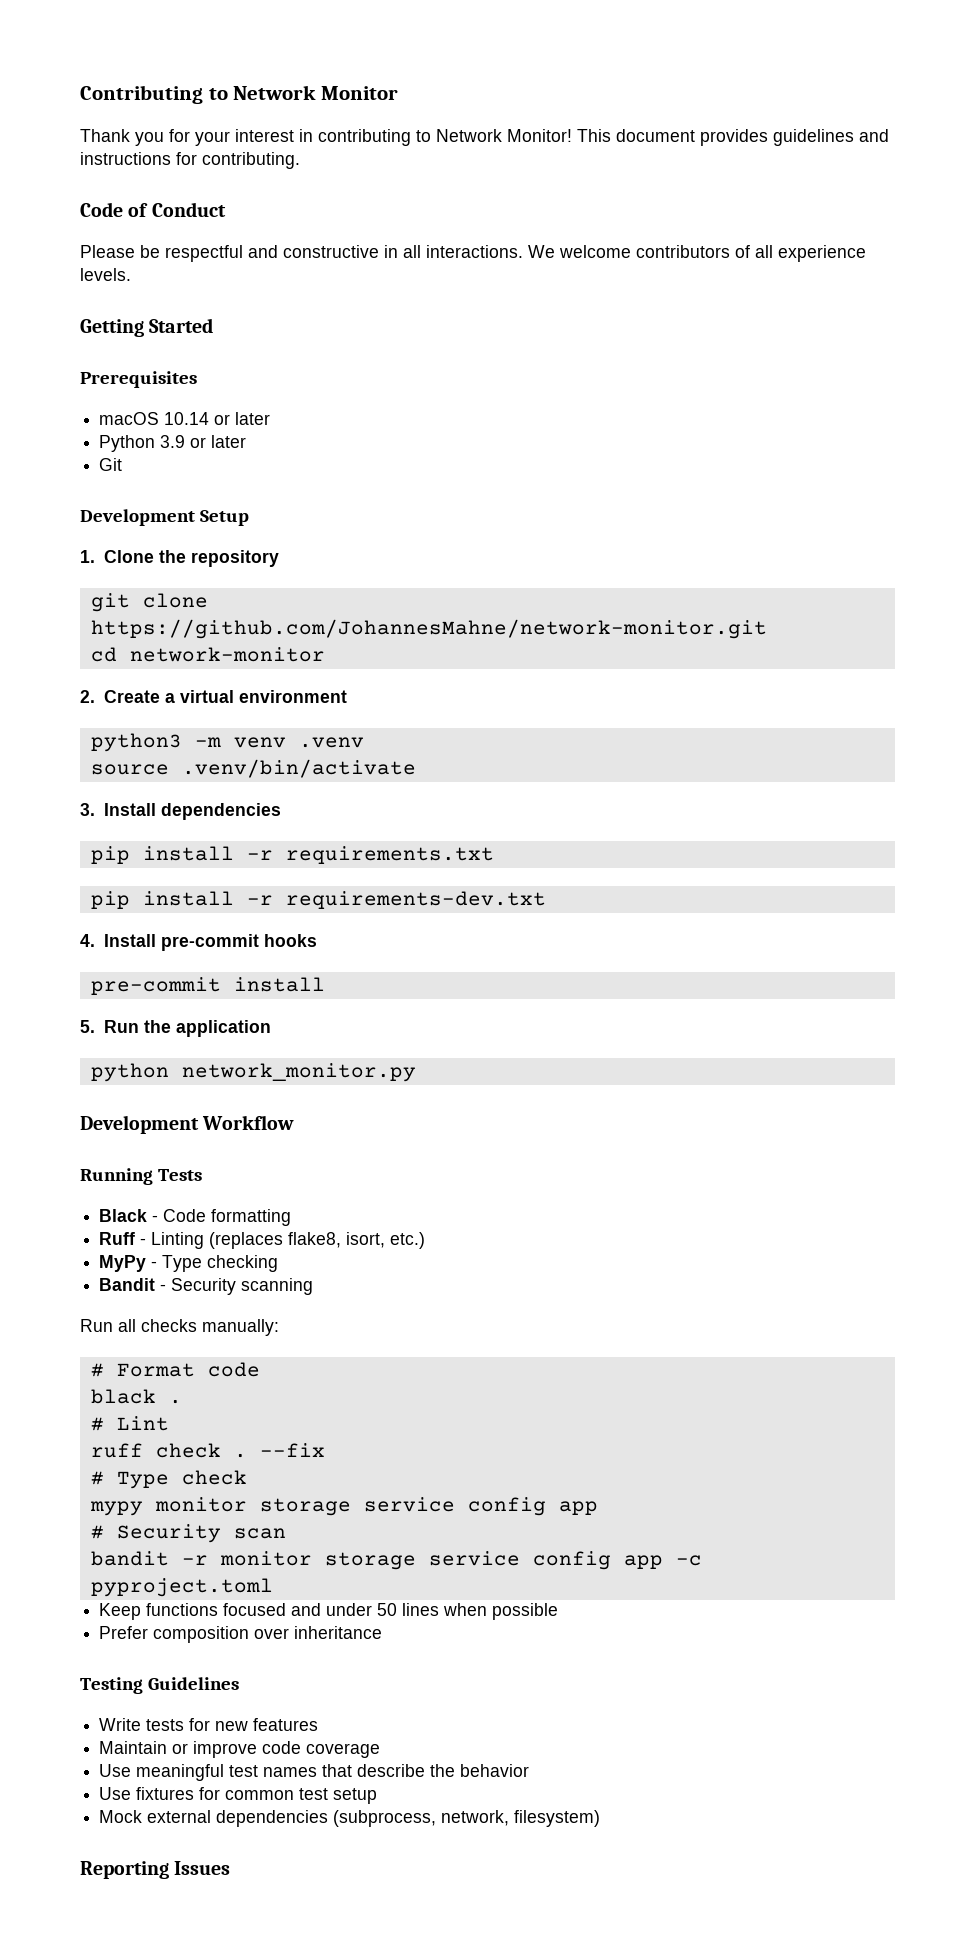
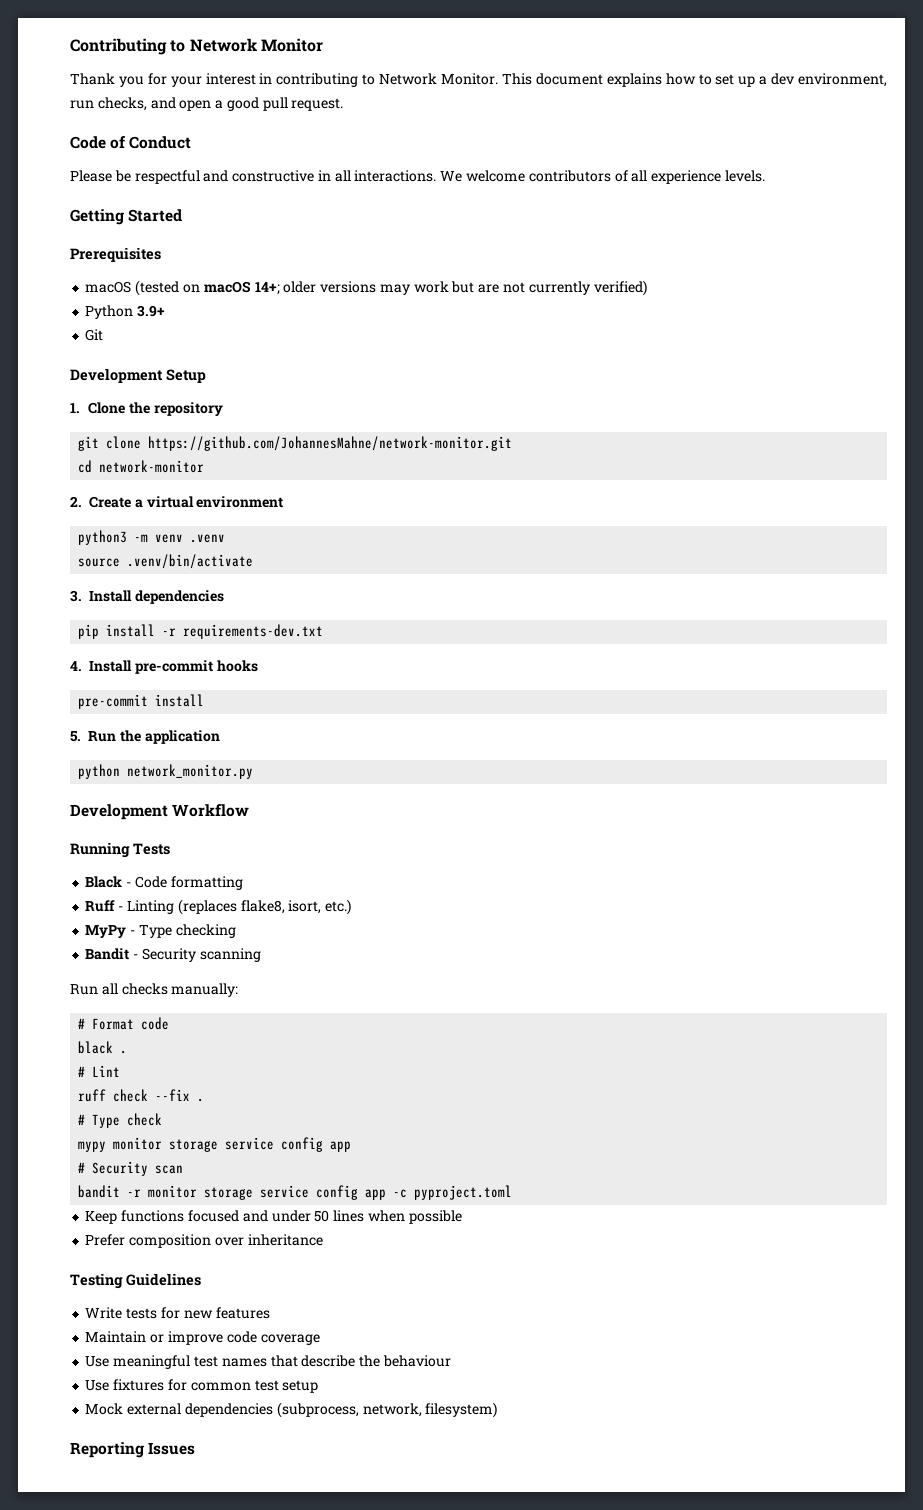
- Thank you for your interest in contributing to Network Monitor!
+ Thank you for your interest in contributing to Network Monitor.
- This document provides guidelines and instructions for contributing.
+ This document explains how to set up a dev environment, run checks, and open a good pull request.
- macOS 10.14 or later
- Python 3.9 or later
+ macOS (tested on macOS 14+; older versions may work but are not currently verified)
+ Python 3.9+
- pip install -r requirements.txt
- ruff check . --fix
+ ruff check --fix .
- Use meaningful test names that describe the behavior
+ Use meaningful test names that describe the behaviour

